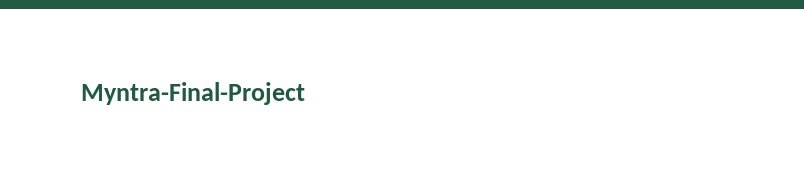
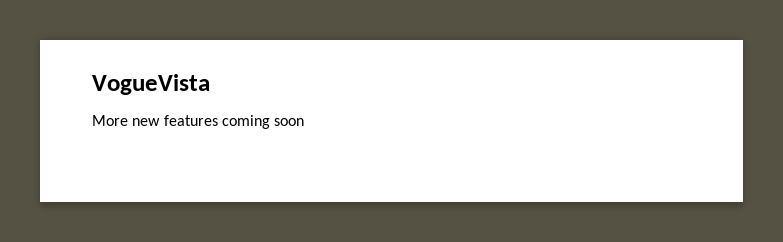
- Myntra-Final-Project
+ VogueVista
+ More new features coming soon

